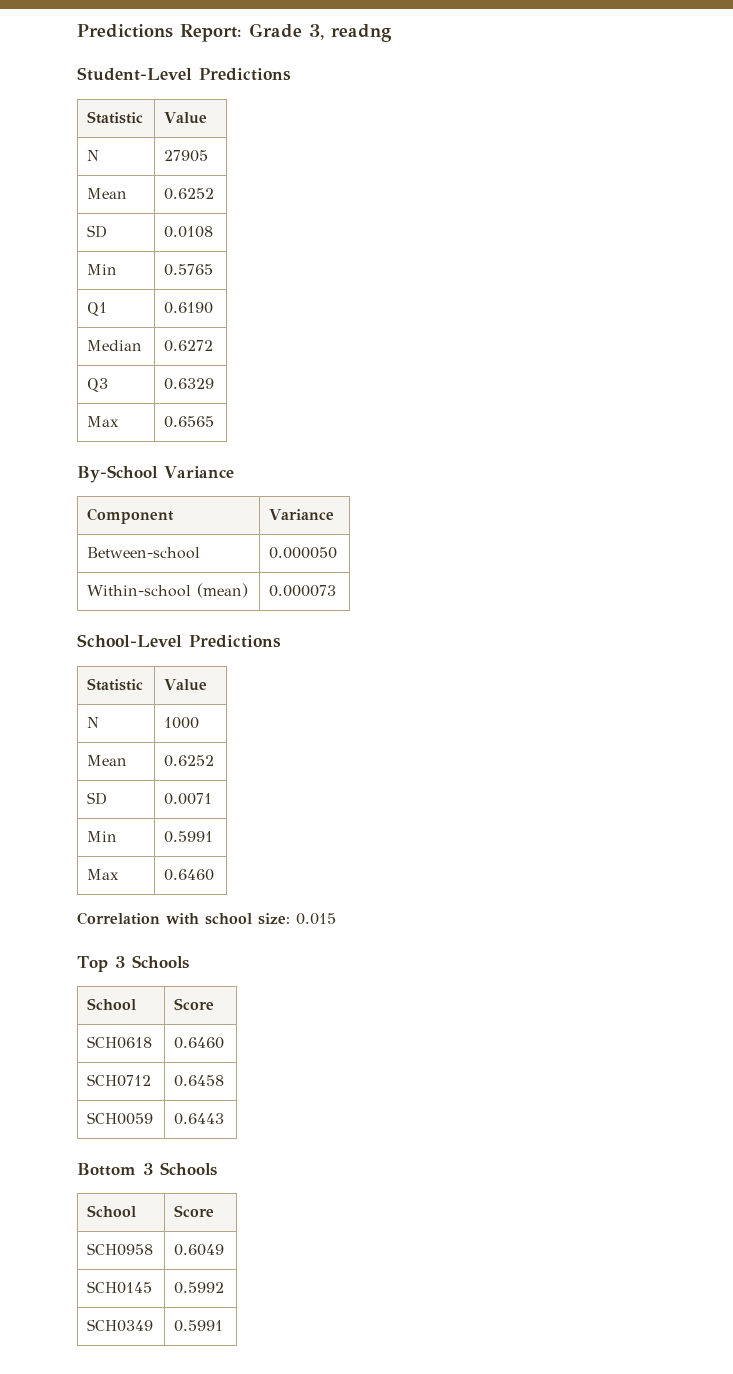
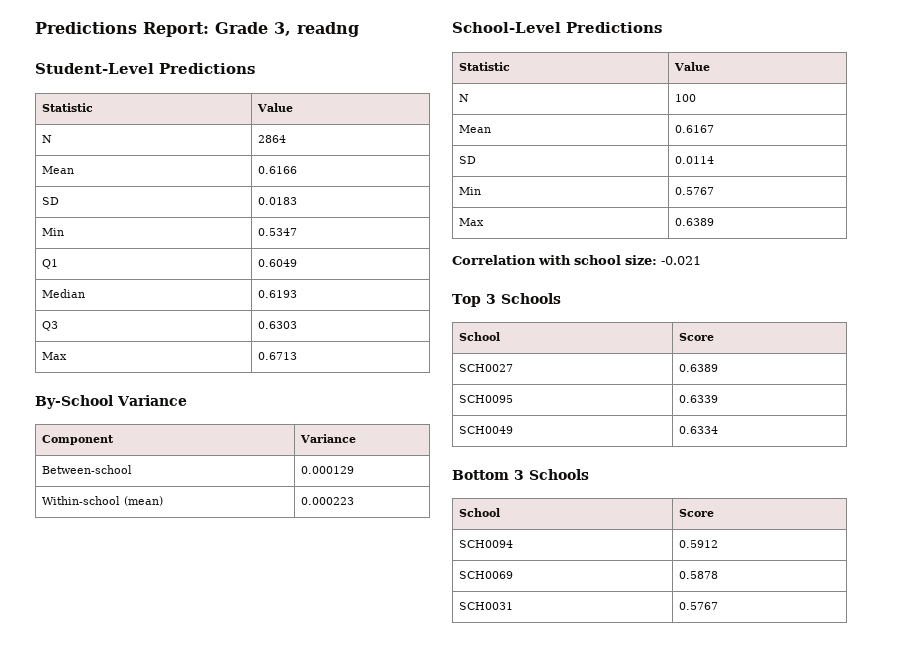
- N | 27905
- Mean | 0.6252
- SD | 0.0108
- Min | 0.5765
+ N | 2864
+ Mean | 0.6166
+ SD | 0.0183
+ Min | 0.5347
- Q1 | 0.6190
+ Q1 | 0.6049
- Median | 0.6272
+ Median | 0.6193
- Q3 | 0.6329
- Max | 0.6565
+ Q3 | 0.6303
+ Max | 0.6713
- Between-school | 0.000050
+ Between-school | 0.000129
- Within-school (mean) | 0.000073
+ Within-school (mean) | 0.000223
- N | 1000
- Mean | 0.6252
- SD | 0.0071
- Min | 0.5991
- Max | 0.6460
+ N | 100
+ Mean | 0.6167
+ SD | 0.0114
+ Min | 0.5767
+ Max | 0.6389
- Correlation with school size: 0.015
+ Correlation with school size: -0.021
- SCH0618 | 0.6460
- SCH0712 | 0.6458
- SCH0059 | 0.6443
+ SCH0027 | 0.6389
+ SCH0095 | 0.6339
+ SCH0049 | 0.6334
- SCH0958 | 0.6049
- SCH0145 | 0.5992
- SCH0349 | 0.5991
+ SCH0094 | 0.5912
+ SCH0069 | 0.5878
+ SCH0031 | 0.5767

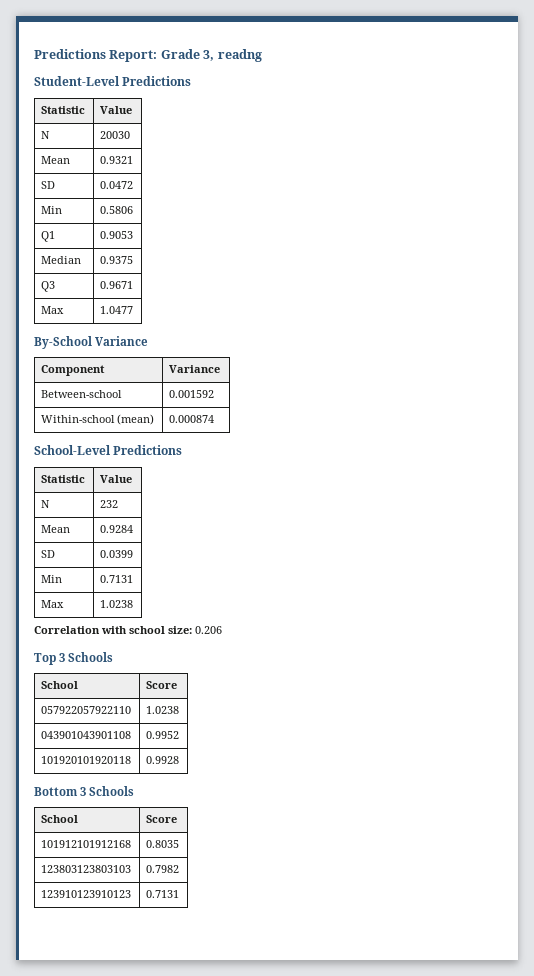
- N | 2864
- Mean | 0.6166
- SD | 0.0183
- Min | 0.5347
+ N | 20030
+ Mean | 0.9321
+ SD | 0.0472
+ Min | 0.5806
- Q1 | 0.6049
+ Q1 | 0.9053
- Median | 0.6193
+ Median | 0.9375
- Q3 | 0.6303
- Max | 0.6713
+ Q3 | 0.9671
+ Max | 1.0477
- Between-school | 0.000129
+ Between-school | 0.001592
- Within-school (mean) | 0.000223
+ Within-school (mean) | 0.000874
- N | 100
- Mean | 0.6167
- SD | 0.0114
- Min | 0.5767
- Max | 0.6389
+ N | 232
+ Mean | 0.9284
+ SD | 0.0399
+ Min | 0.7131
+ Max | 1.0238
- Correlation with school size: -0.021
+ Correlation with school size: 0.206
- SCH0027 | 0.6389
- SCH0095 | 0.6339
- SCH0049 | 0.6334
+ 057922057922110 | 1.0238
+ 043901043901108 | 0.9952
+ 101920101920118 | 0.9928
- SCH0094 | 0.5912
- SCH0069 | 0.5878
- SCH0031 | 0.5767
+ 101912101912168 | 0.8035
+ 123803123803103 | 0.7982
+ 123910123910123 | 0.7131

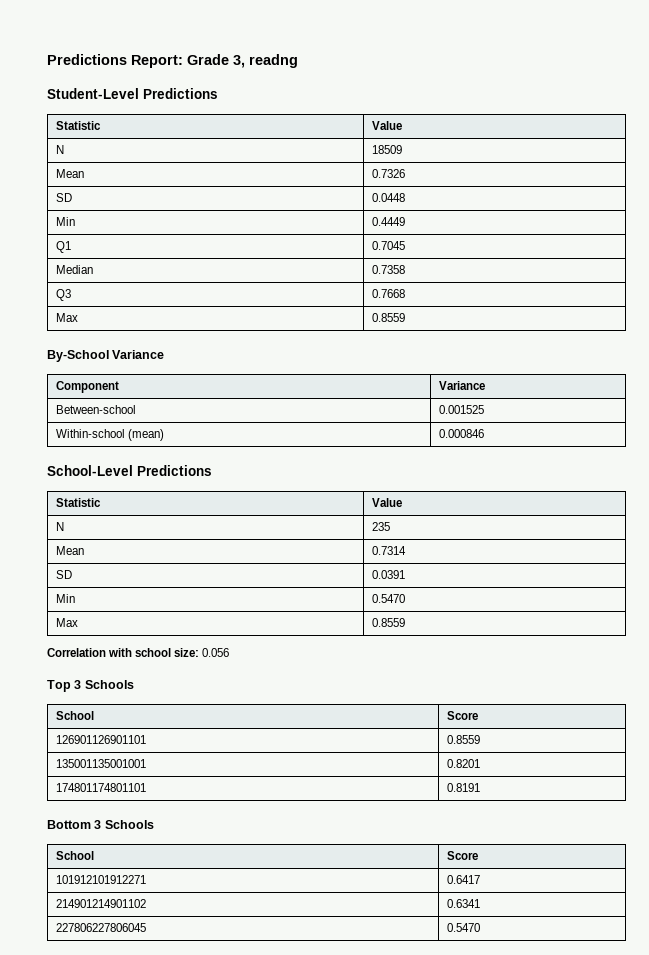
- N | 20030
- Mean | 0.9321
- SD | 0.0472
- Min | 0.5806
+ N | 18509
+ Mean | 0.7326
+ SD | 0.0448
+ Min | 0.4449
- Q1 | 0.9053
+ Q1 | 0.7045
- Median | 0.9375
+ Median | 0.7358
- Q3 | 0.9671
- Max | 1.0477
+ Q3 | 0.7668
+ Max | 0.8559
- Between-school | 0.001592
+ Between-school | 0.001525
- Within-school (mean) | 0.000874
+ Within-school (mean) | 0.000846
- N | 232
- Mean | 0.9284
- SD | 0.0399
- Min | 0.7131
- Max | 1.0238
+ N | 235
+ Mean | 0.7314
+ SD | 0.0391
+ Min | 0.5470
+ Max | 0.8559
- Correlation with school size: 0.206
+ Correlation with school size: 0.056
- 057922057922110 | 1.0238
- 043901043901108 | 0.9952
- 101920101920118 | 0.9928
+ 126901126901101 | 0.8559
+ 135001135001001 | 0.8201
+ 174801174801101 | 0.8191
- 101912101912168 | 0.8035
- 123803123803103 | 0.7982
- 123910123910123 | 0.7131
+ 101912101912271 | 0.6417
+ 214901214901102 | 0.6341
+ 227806227806045 | 0.5470

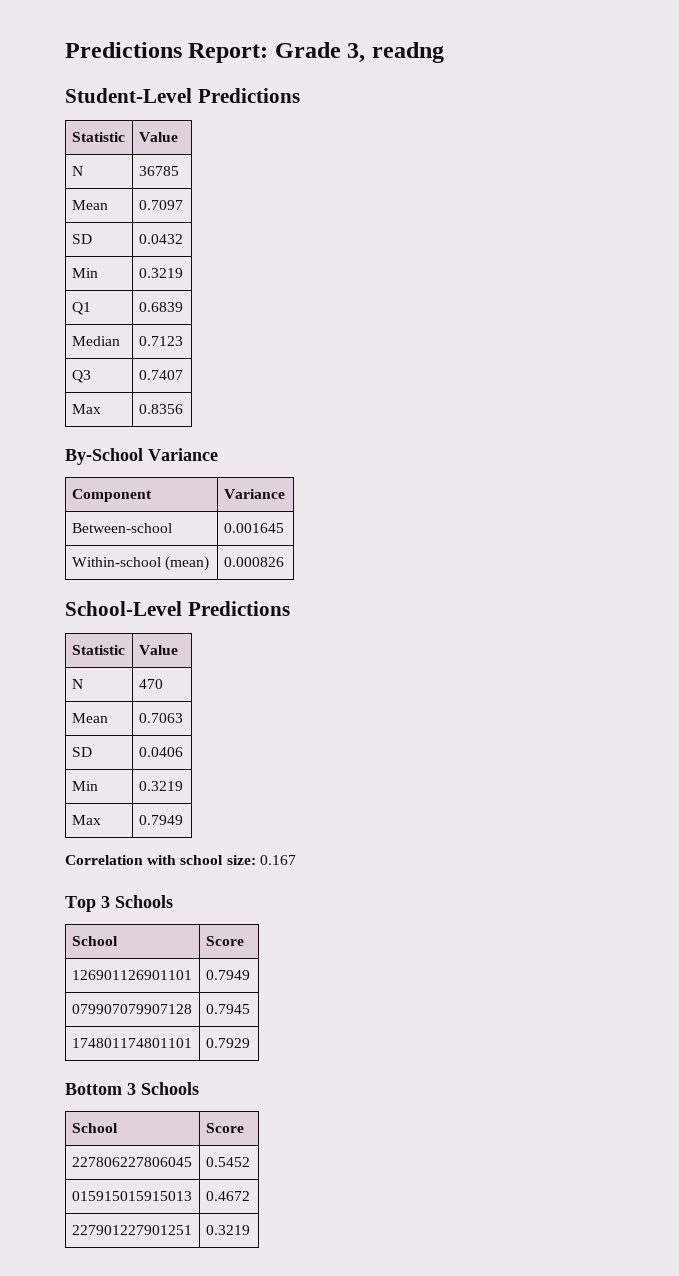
- N | 18509
- Mean | 0.7326
- SD | 0.0448
- Min | 0.4449
+ N | 36785
+ Mean | 0.7097
+ SD | 0.0432
+ Min | 0.3219
- Q1 | 0.7045
+ Q1 | 0.6839
- Median | 0.7358
+ Median | 0.7123
- Q3 | 0.7668
- Max | 0.8559
+ Q3 | 0.7407
+ Max | 0.8356
- Between-school | 0.001525
+ Between-school | 0.001645
- Within-school (mean) | 0.000846
+ Within-school (mean) | 0.000826
- N | 235
- Mean | 0.7314
- SD | 0.0391
- Min | 0.5470
- Max | 0.8559
+ N | 470
+ Mean | 0.7063
+ SD | 0.0406
+ Min | 0.3219
+ Max | 0.7949
- Correlation with school size: 0.056
+ Correlation with school size: 0.167
- 126901126901101 | 0.8559
- 135001135001001 | 0.8201
+ 126901126901101 | 0.7949
+ 079907079907128 | 0.7945
- 174801174801101 | 0.8191
+ 174801174801101 | 0.7929
- 101912101912271 | 0.6417
- 214901214901102 | 0.6341
- 227806227806045 | 0.5470
+ 227806227806045 | 0.5452
+ 015915015915013 | 0.4672
+ 227901227901251 | 0.3219

